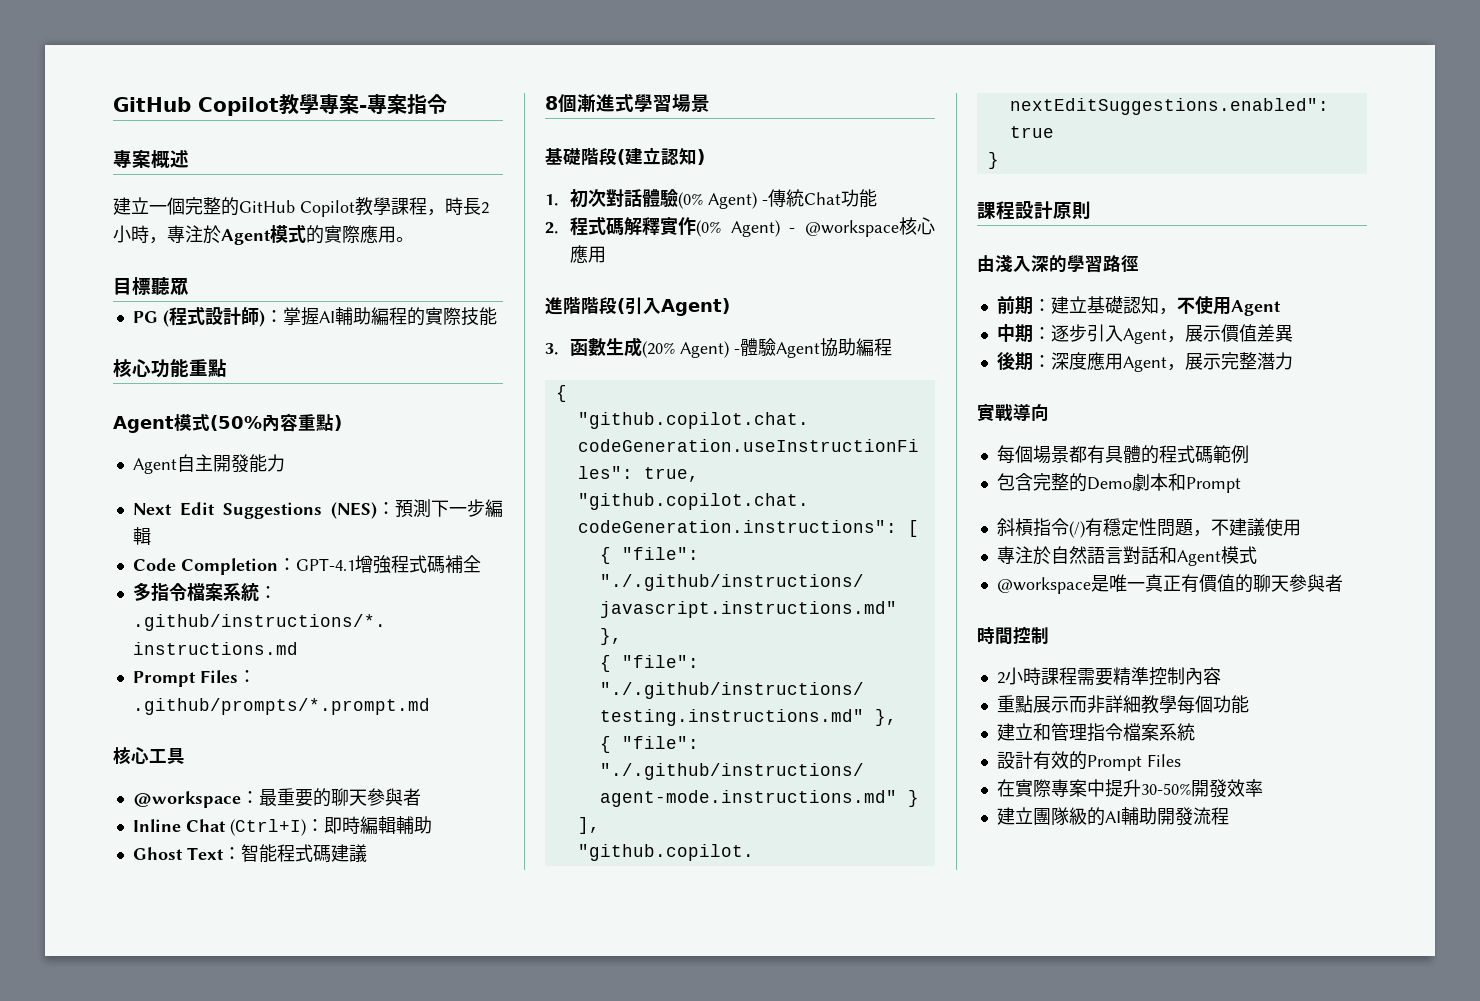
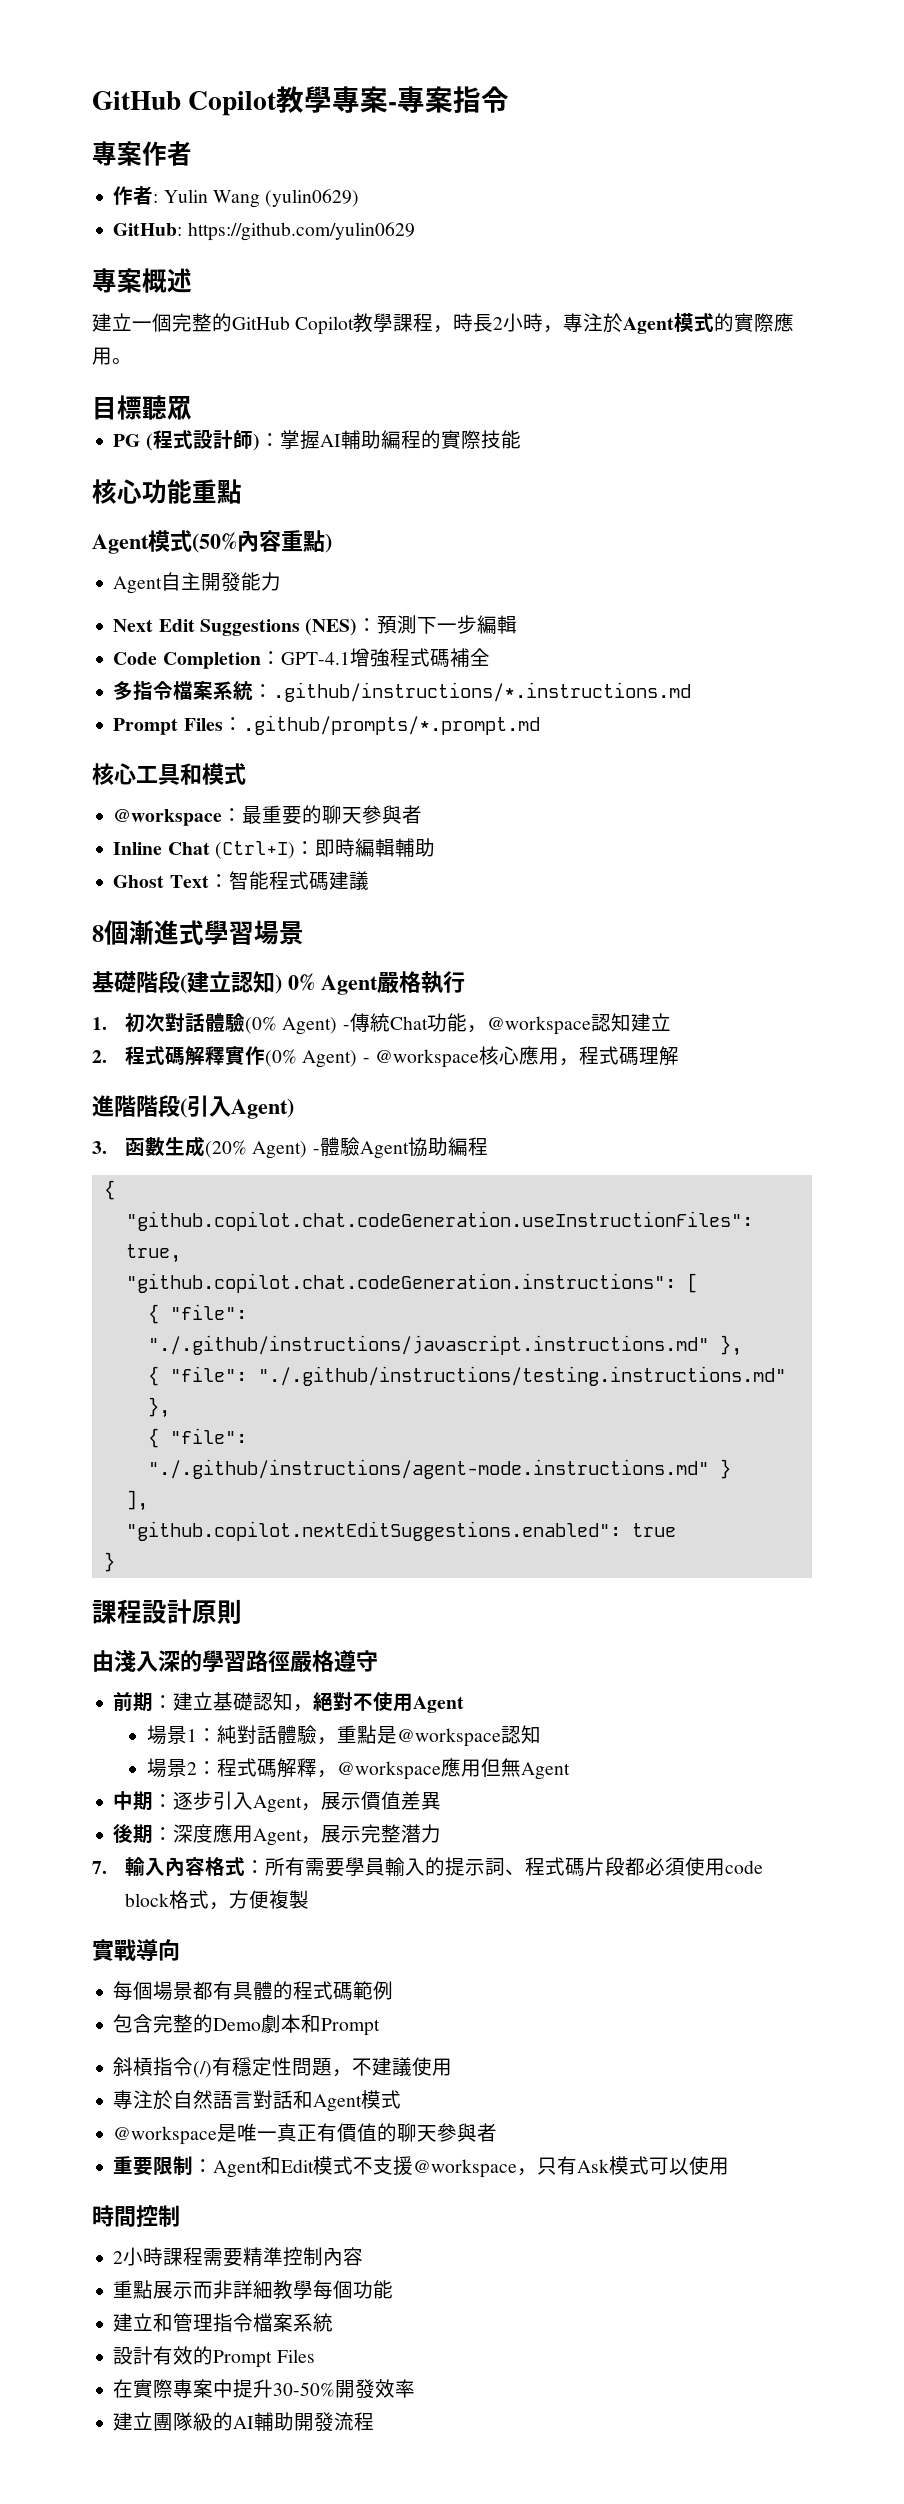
+ 專案作者
+ 作者: Yulin Wang (yulin0629)
+ GitHub: https://github.com/yulin0629
- 核心工具
+ 核心工具和模式
- 基礎階段(建立認知)
+ 基礎階段(建立認知) 0% Agent嚴格執行
- 1.初次對話體驗(0% Agent) -傳統Chat功能
+ 1.初次對話體驗(0% Agent) -傳統Chat功能，@workspace認知建立
- 2.程式碼解釋實作(0% Agent) - @workspace核心應用
+ 2.程式碼解釋實作(0% Agent) - @workspace核心應用，程式碼理解
- 由淺入深的學習路徑
+ 由淺入深的學習路徑嚴格遵守
- 前期：建立基礎認知，不使用Agent
+ 前期：建立基礎認知，絕對不使用Agent
+ 場景1：純對話體驗，重點是@workspace認知
+ 場景2：程式碼解釋，@workspace應用但無Agent
+ 7.輸入內容格式：所有需要學員輸入的提示詞、程式碼片段都必須使用code block格式，方便複製
+ 重要限制：Agent和Edit模式不支援@workspace，只有Ask模式可以使用

